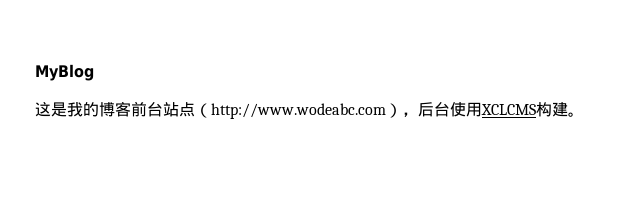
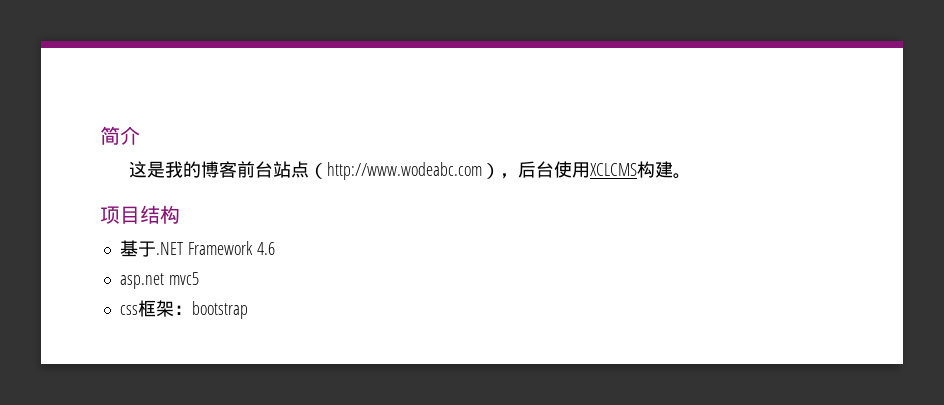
- MyBlog
+ 简介
+ 项目结构
+ 基于.NET Framework 4.6
+ asp.net mvc5
+ css框架：bootstrap

